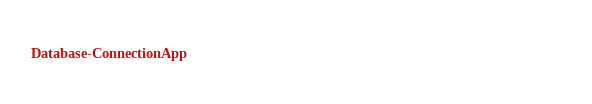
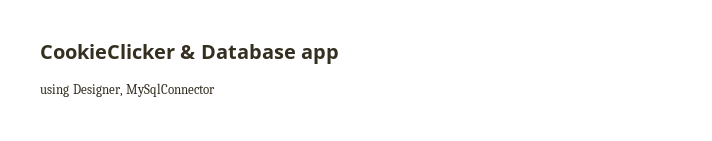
- Database-ConnectionApp
+ CookieClicker & Database app
+ using Designer, MySqlConnector

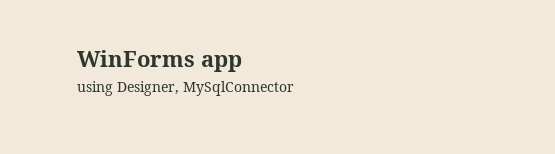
- CookieClicker & Database app
+ WinForms app

